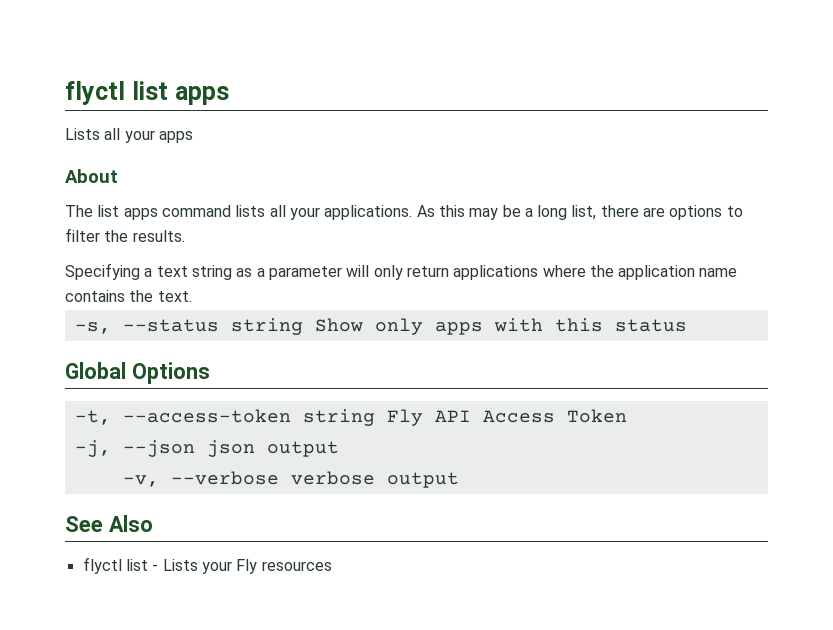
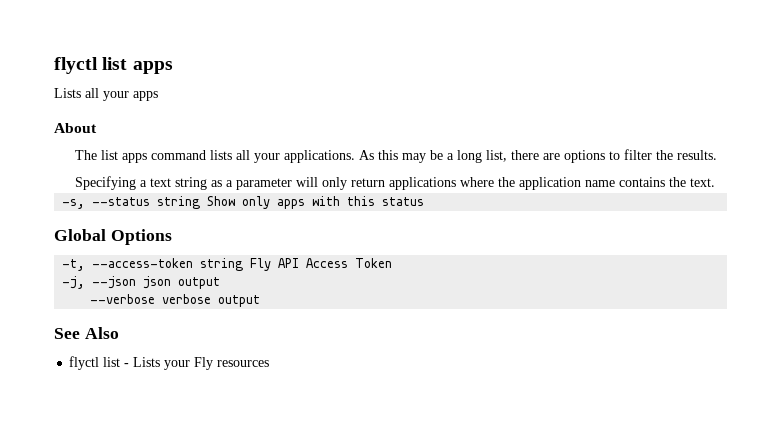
- -v, --verbose verbose output
+ --verbose verbose output

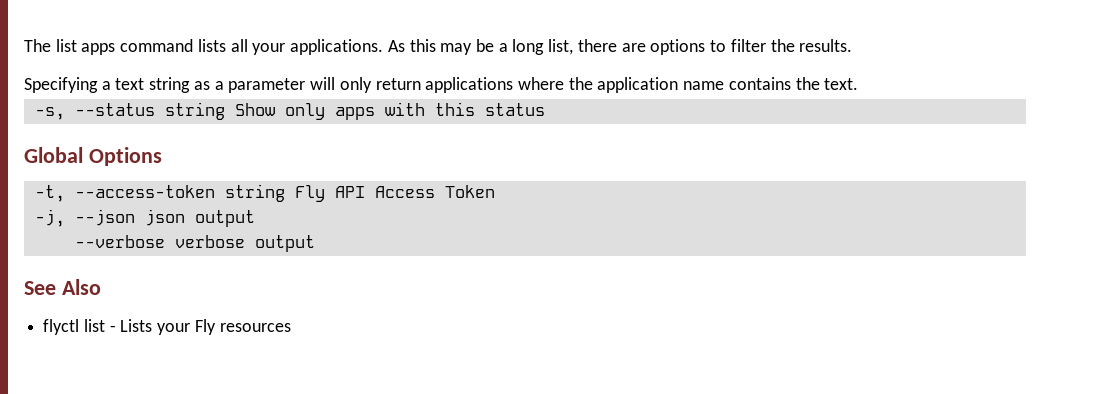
- flyctl list apps
- Lists all your apps
- About

